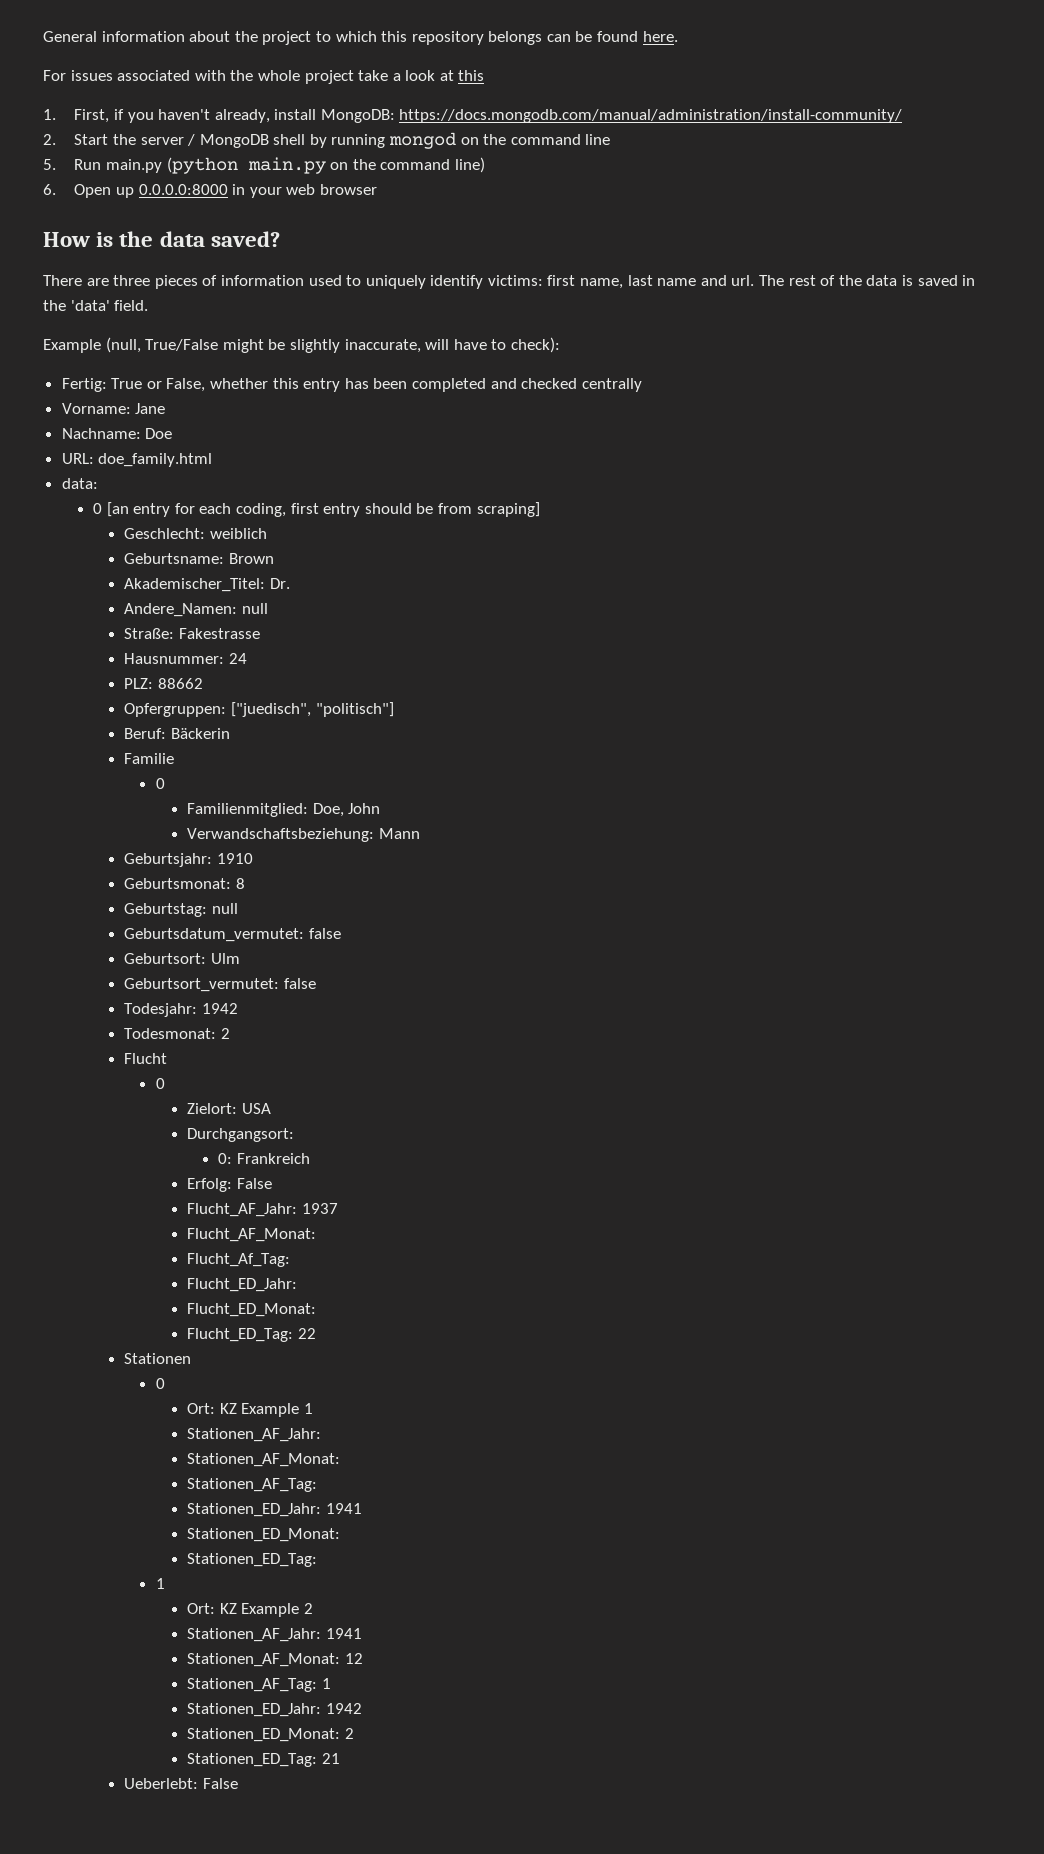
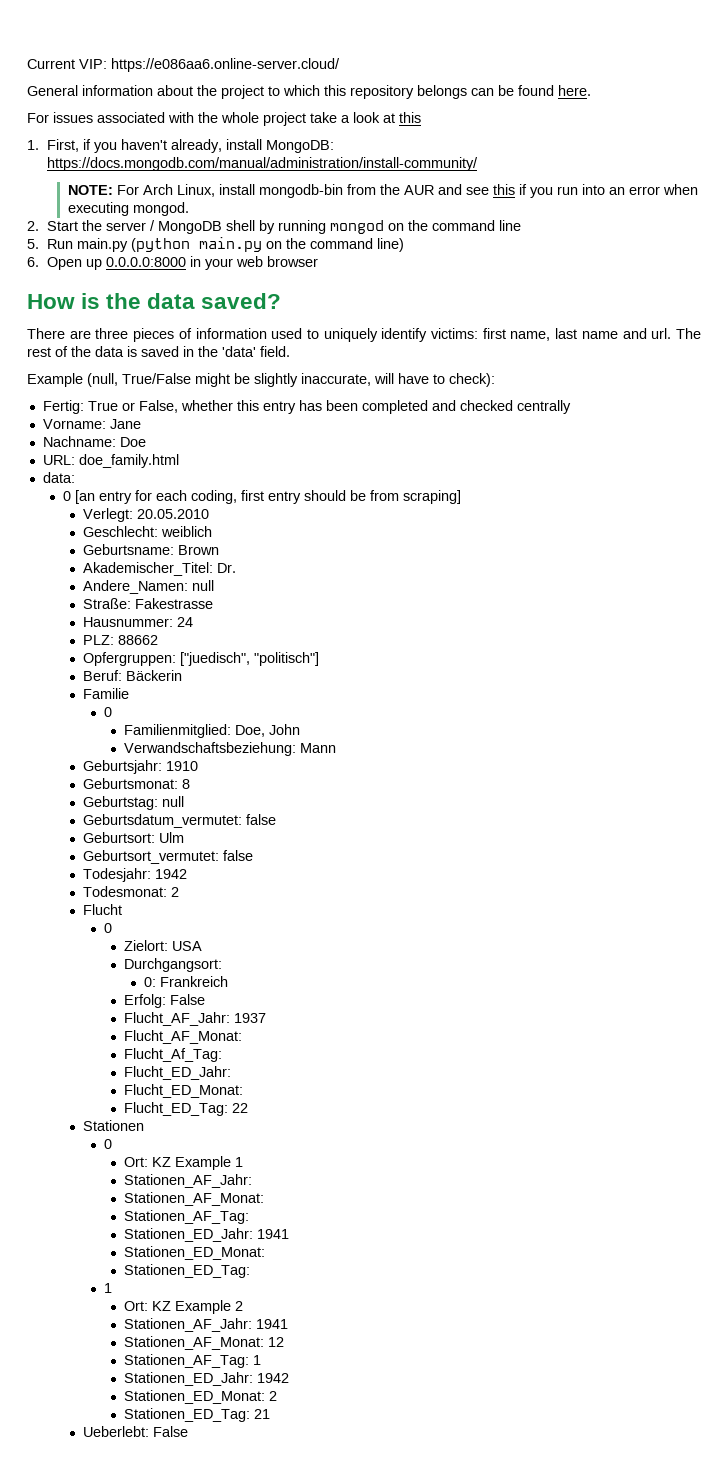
+ Current VIP: https://e086aa6.online-server.cloud/
+ NOTE: For Arch Linux, install mongodb-bin from the AUR and see this if you run into an error when executing mongod.
+ Verlegt: 20.05.2010

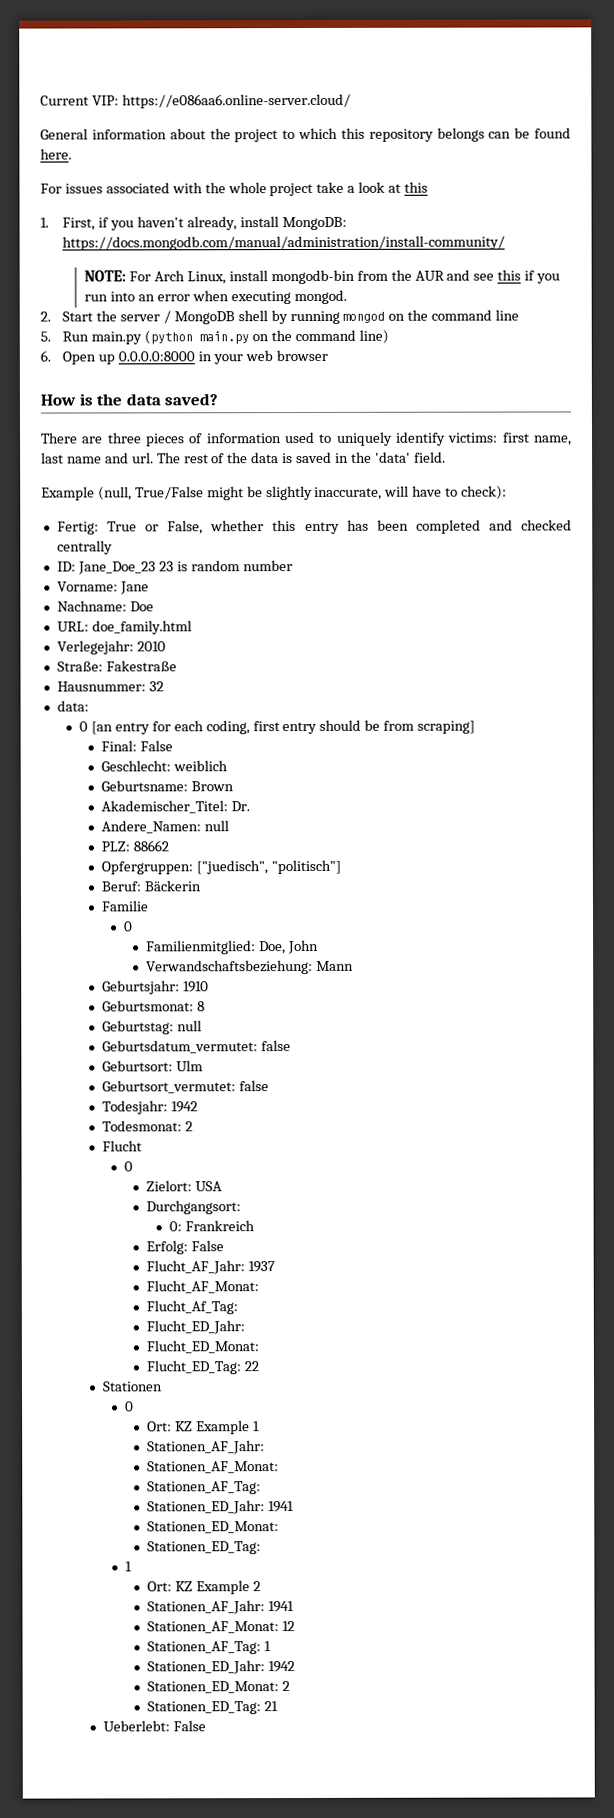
+ ID: Jane_Doe_23 23 is random number
+ Verlegejahr: 2010
+ Straße: Fakestraße
+ Hausnummer: 32
- Verlegt: 20.05.2010
+ Final: False
- Straße: Fakestrasse
- Hausnummer: 24

